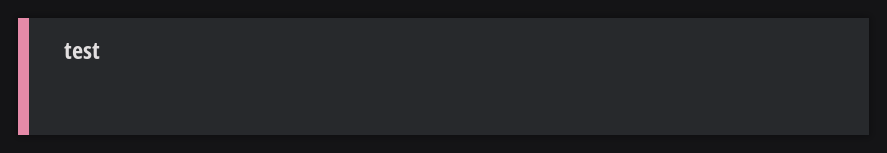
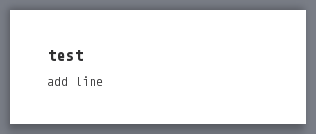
+ add line

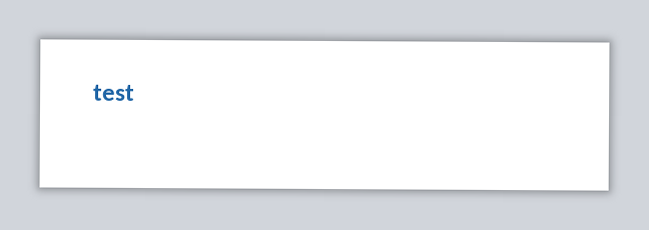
- add line

